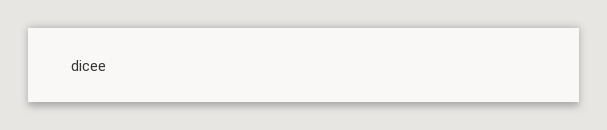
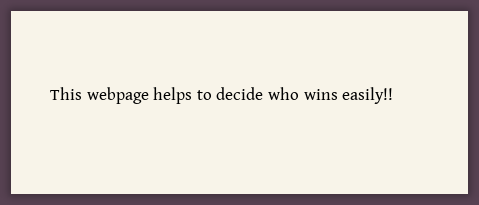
- dicee
+ This webpage helps to decide who wins easily!!

